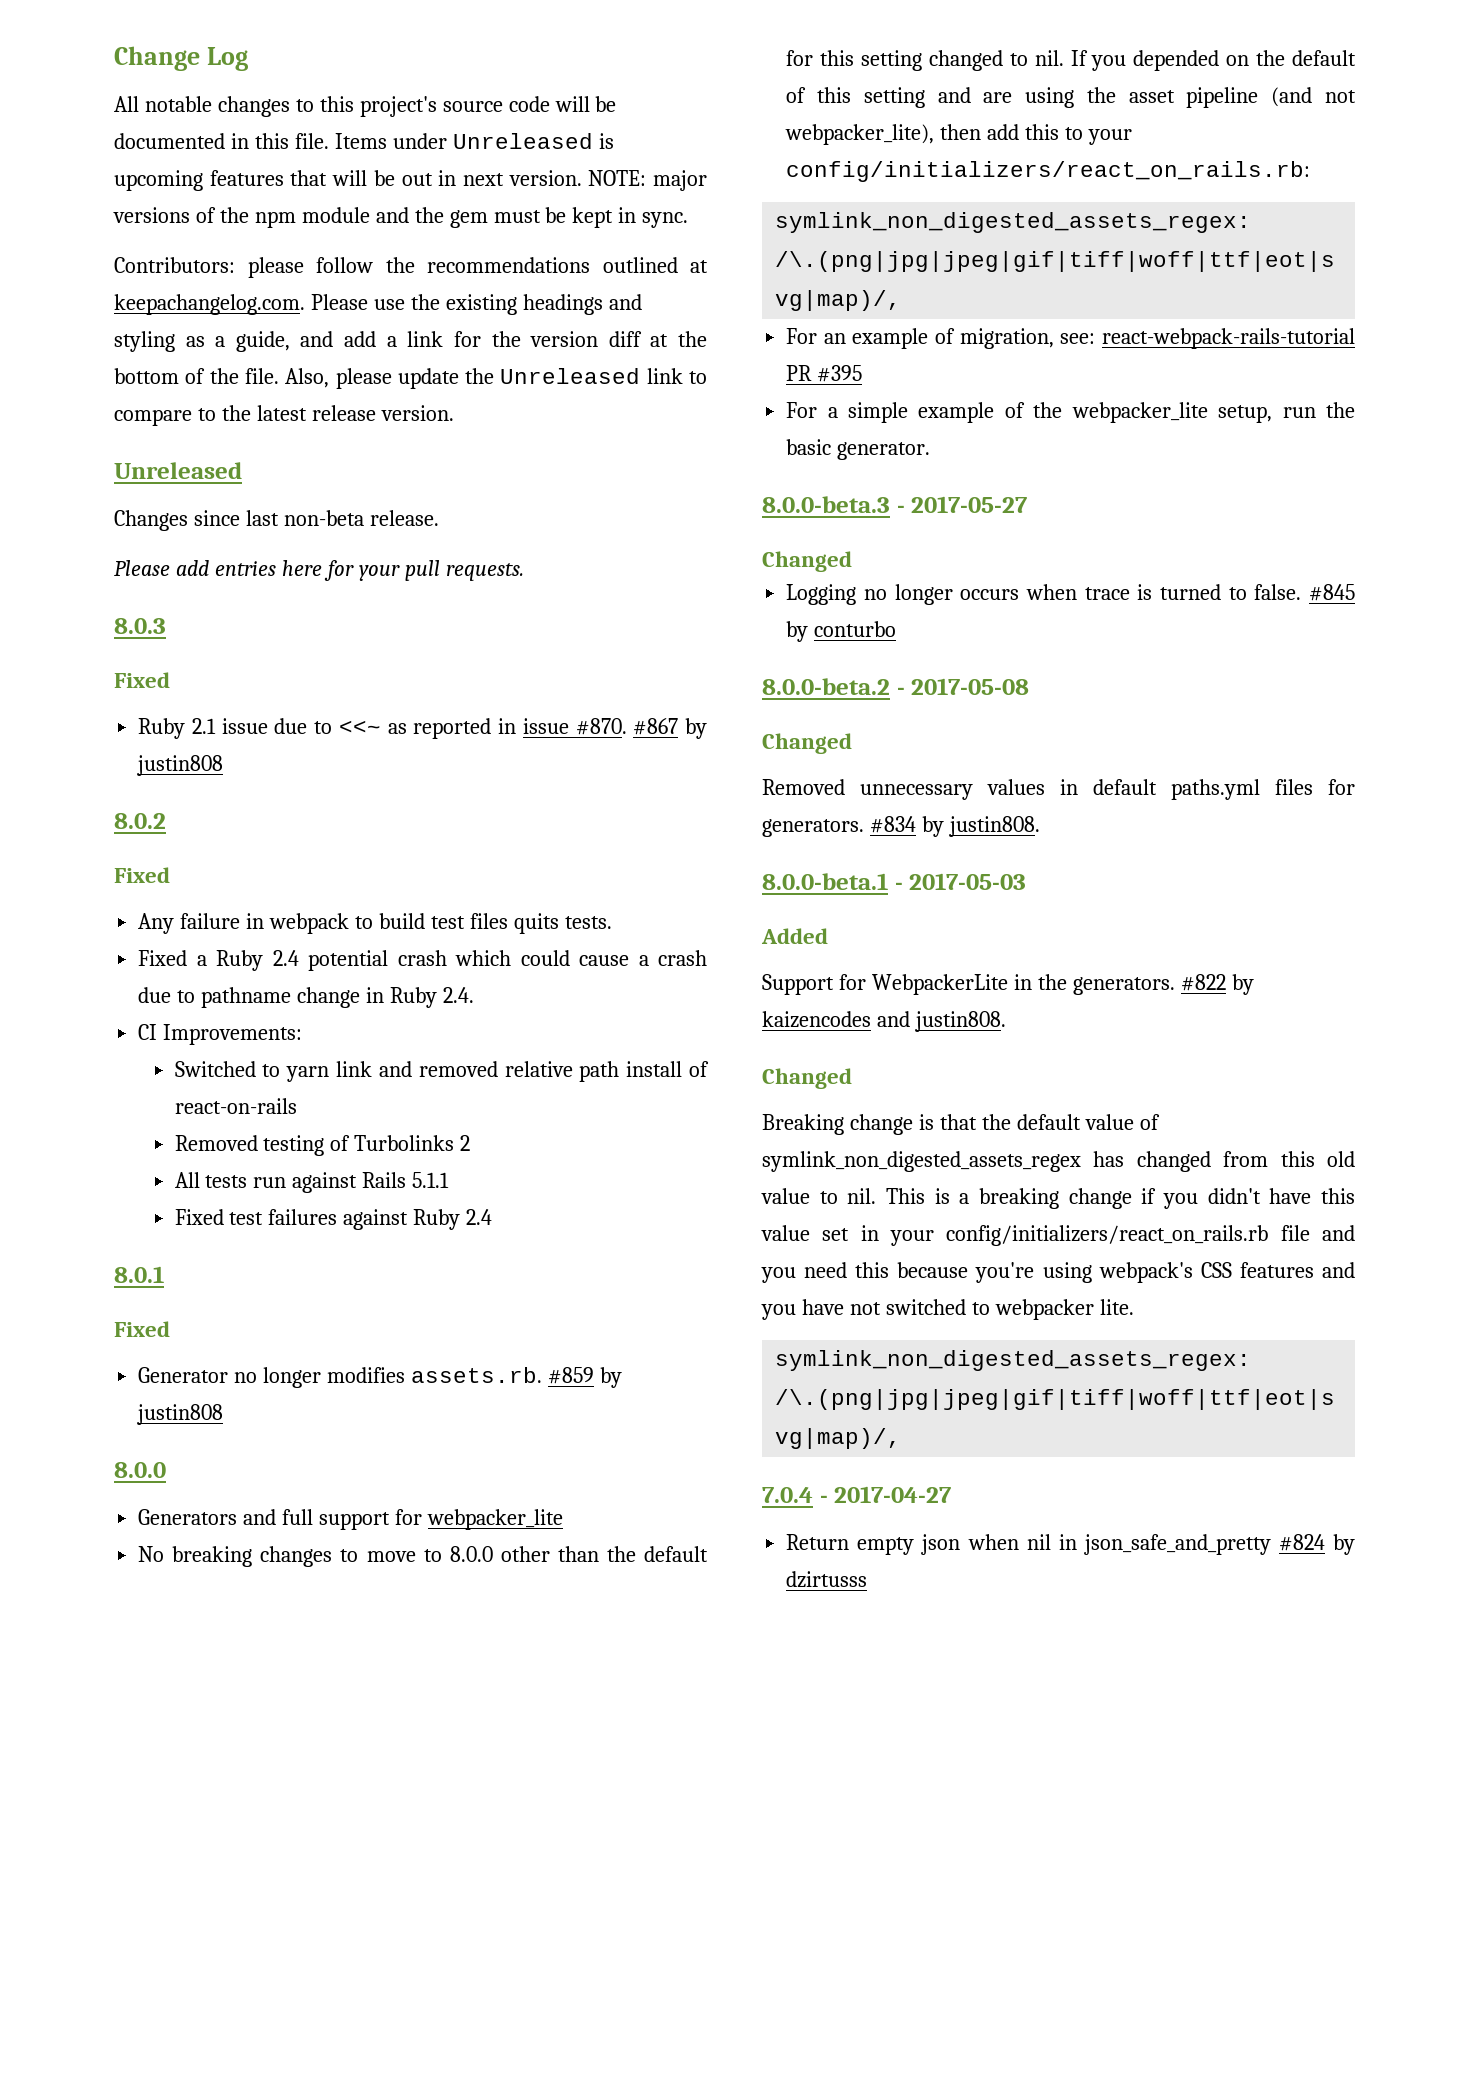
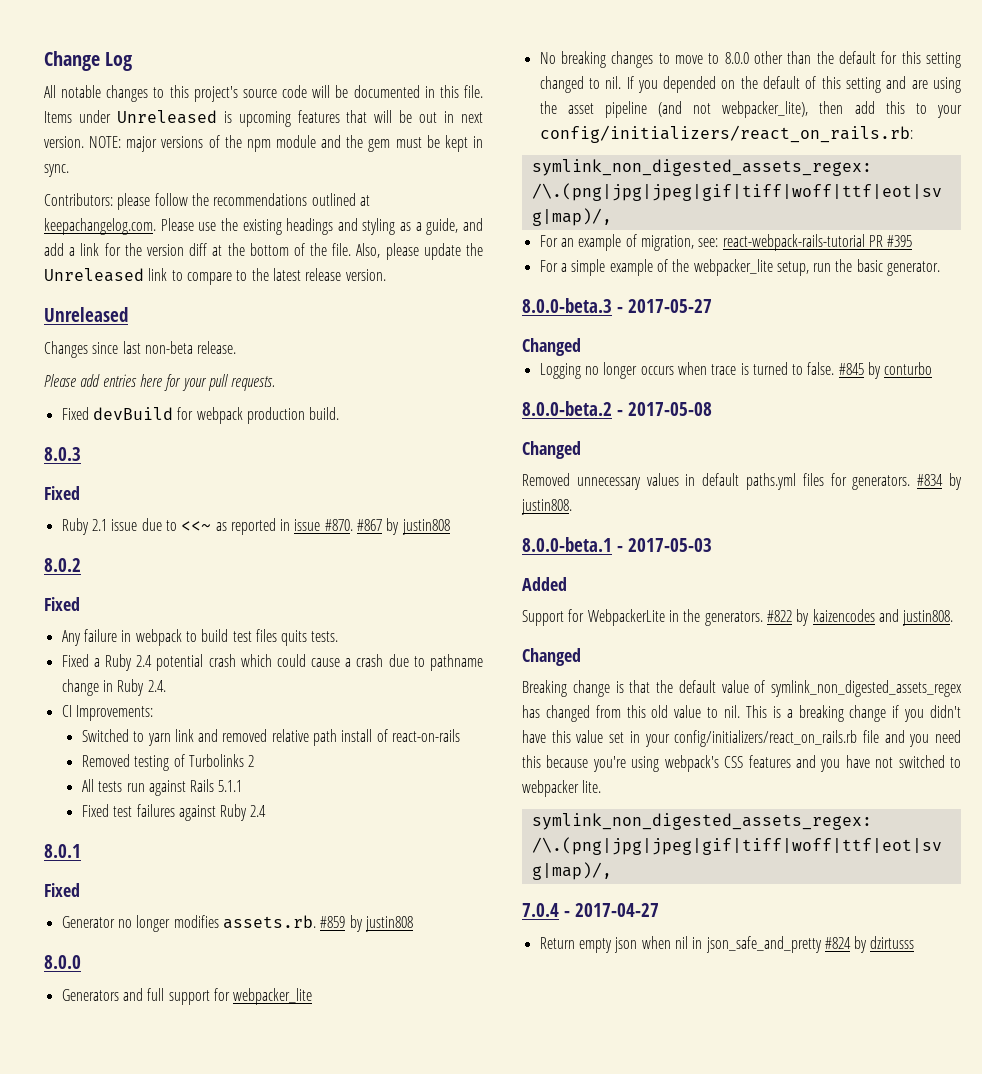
+ Fixed devBuild for webpack production build.

